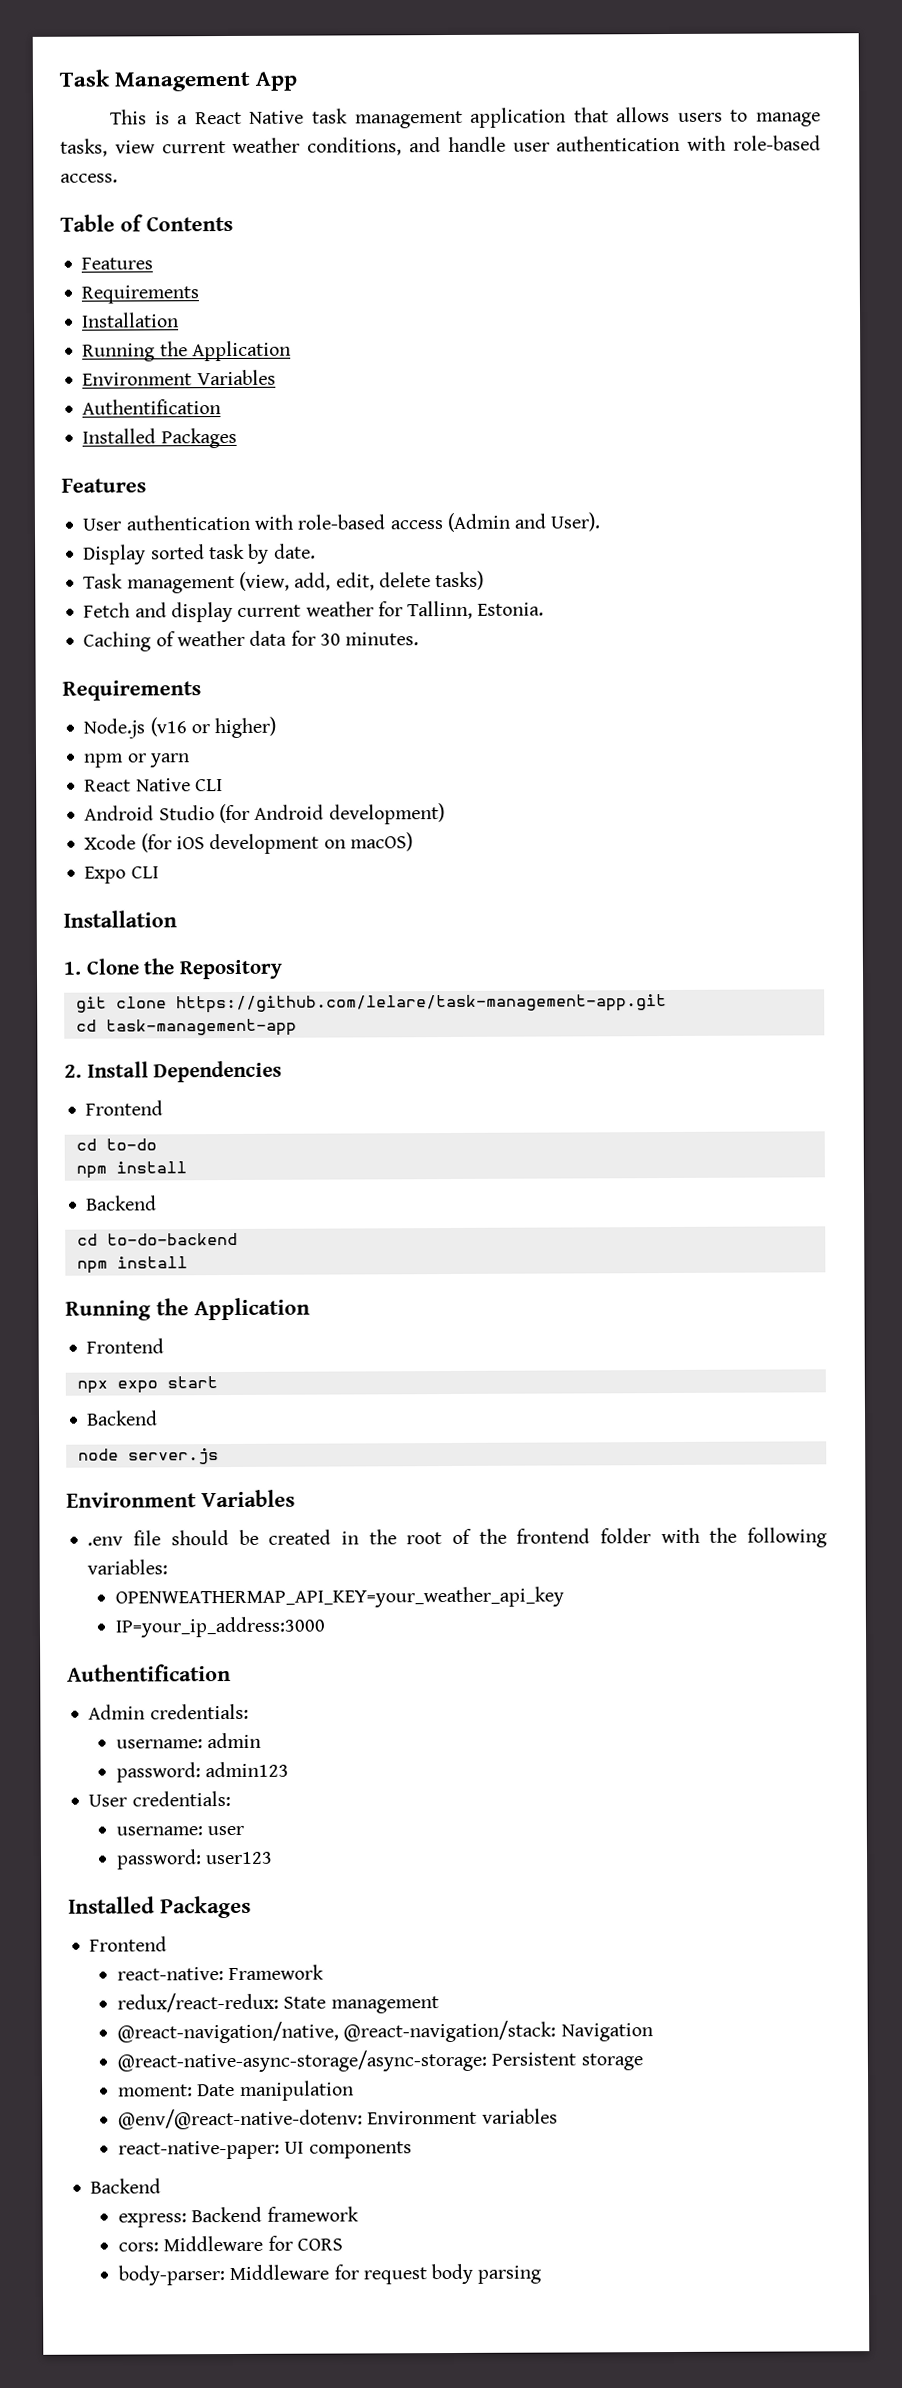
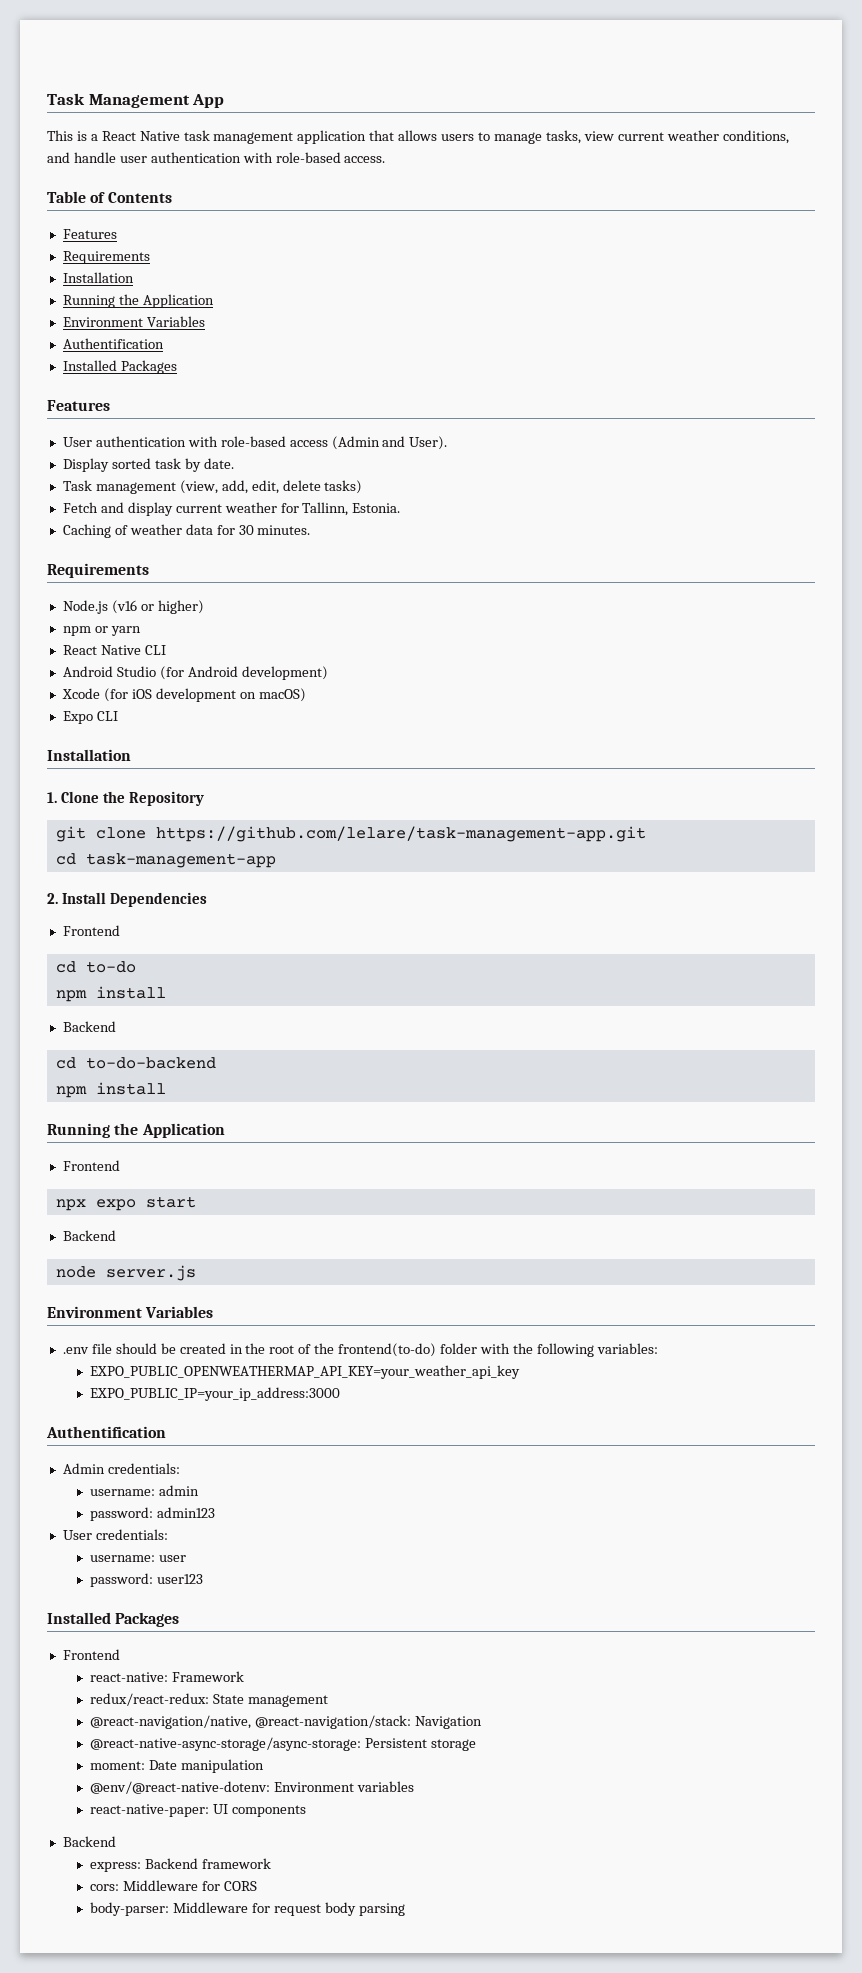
- .env file should be created in the root of the frontend folder with the following variables:
+ .env file should be created in the root of the frontend(to-do) folder with the following variables:
- OPENWEATHERMAP_API_KEY=your_weather_api_key
- IP=your_ip_address:3000
+ EXPO_PUBLIC_OPENWEATHERMAP_API_KEY=your_weather_api_key
+ EXPO_PUBLIC_IP=your_ip_address:3000

